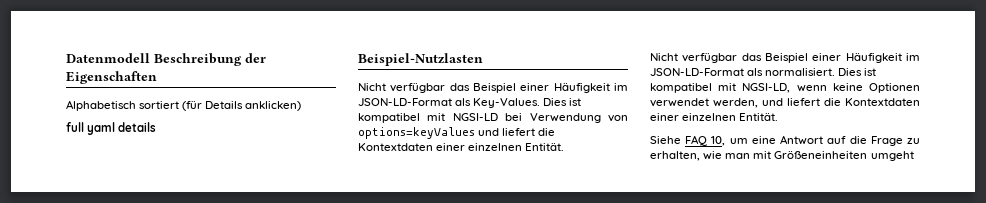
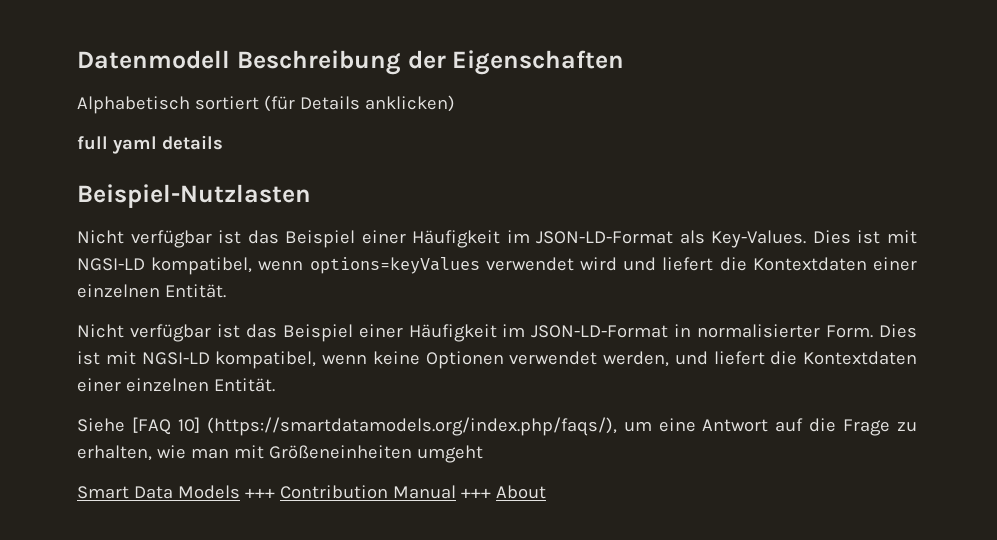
- Nicht verfügbar das Beispiel einer Häufigkeit im JSON-LD-Format als Key-Values.
+ Nicht verfügbar ist das Beispiel einer Häufigkeit im JSON-LD-Format als Key-Values.
- Dies ist kompatibel mit NGSI-LD bei Verwendung von options=keyValues und liefert die Kontextdaten einer einzelnen Entität.
+ Dies ist mit NGSI-LD kompatibel, wenn options=keyValues verwendet wird und liefert die Kontextdaten einer einzelnen Entität.
- Nicht verfügbar das Beispiel einer Häufigkeit im JSON-LD-Format als normalisiert. Dies ist kompatibel mit NGSI-LD, wenn keine Optionen verwendet werden, und liefert die Kontextdaten einer einzelnen Entität.
+ Nicht verfügbar ist das Beispiel einer Häufigkeit im JSON-LD-Format in normalisierter Form. Dies ist mit NGSI-LD kompatibel, wenn keine Optionen verwendet werden, und liefert die Kontextdaten einer einzelnen Entität.
- Siehe FAQ 10, um eine Antwort auf die Frage zu erhalten, wie man mit Größeneinheiten umgeht
+ Siehe [FAQ 10] (https://smartdatamodels.org/index.php/faqs/), um eine Antwort auf die Frage zu erhalten, wie man mit Größeneinheiten umgeht
+ Smart Data Models +++ Contribution Manual +++ About

